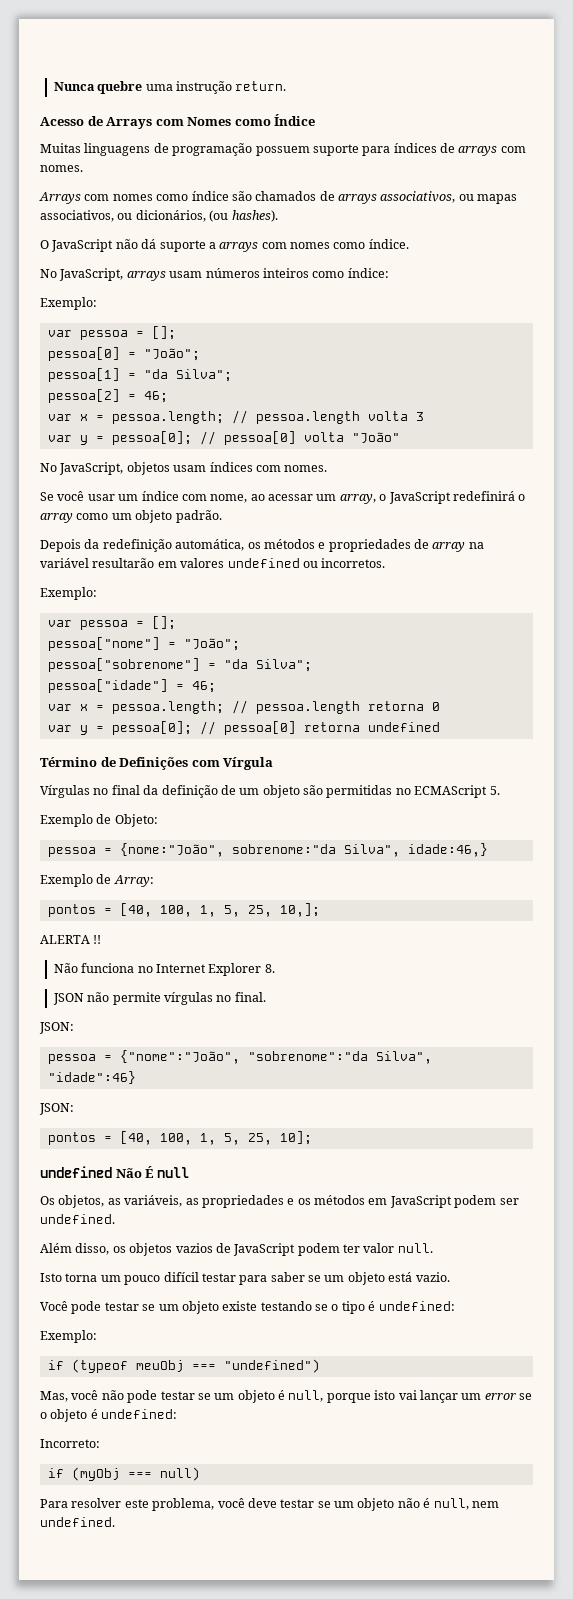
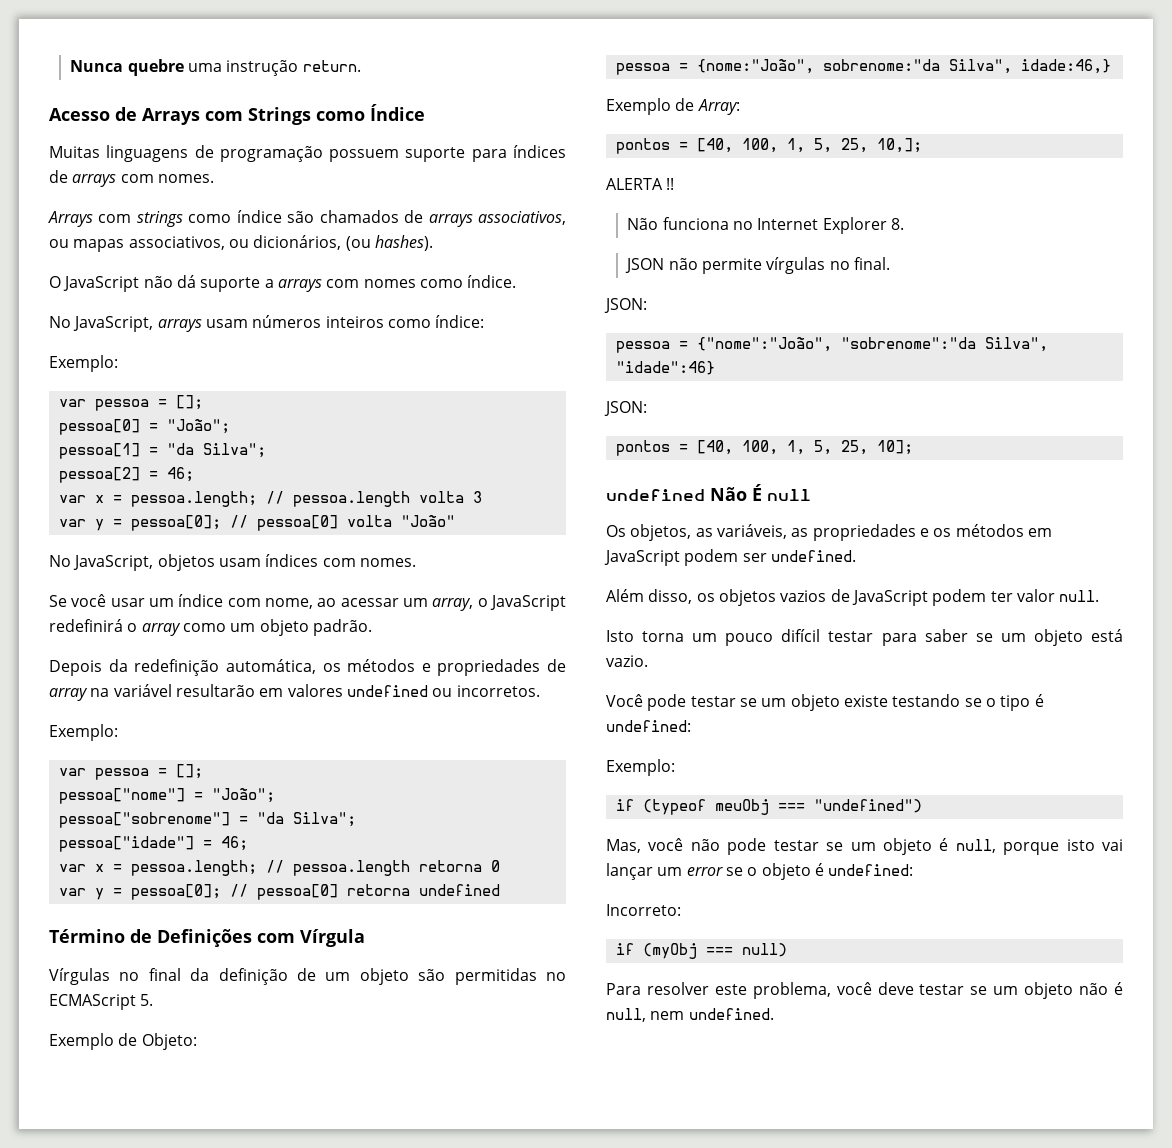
- Acesso de Arrays com Nomes como Índice
+ Acesso de Arrays com Strings como Índice
- Arrays com nomes como índice são chamados de arrays associativos, ou mapas associativos, ou dicionários, (ou hashes).
+ Arrays com strings como índice são chamados de arrays associativos, ou mapas associativos, ou dicionários, (ou hashes).

